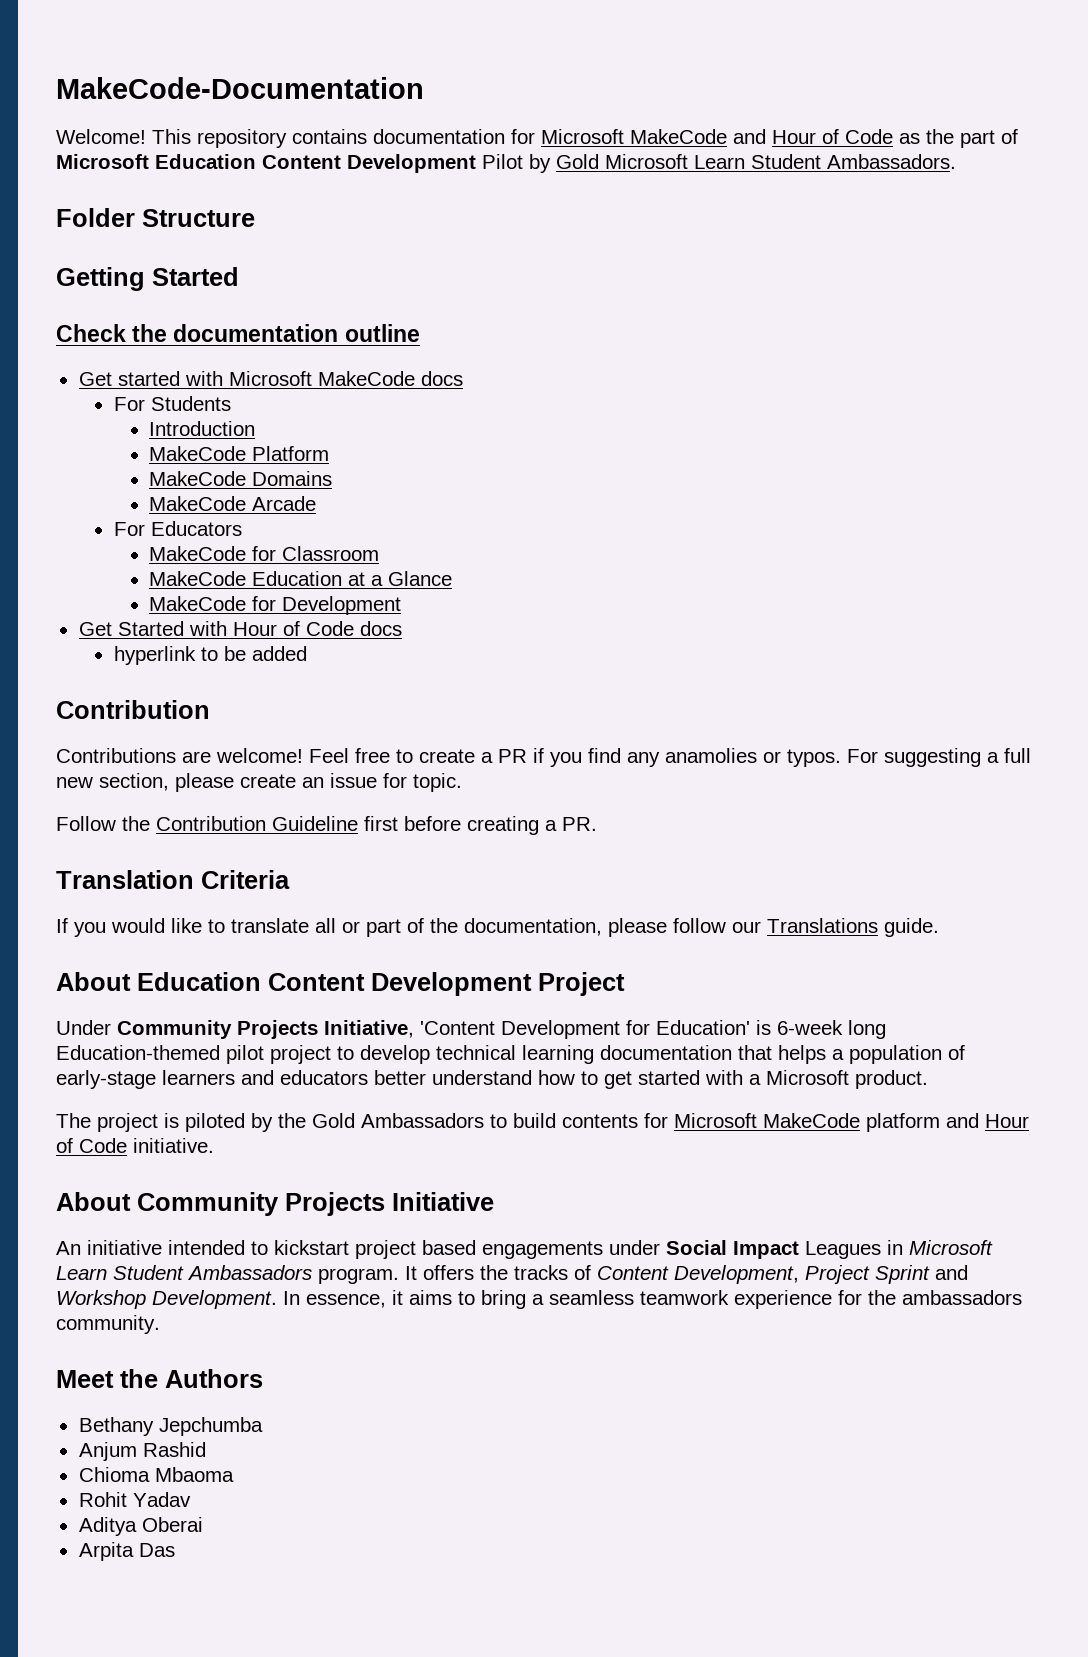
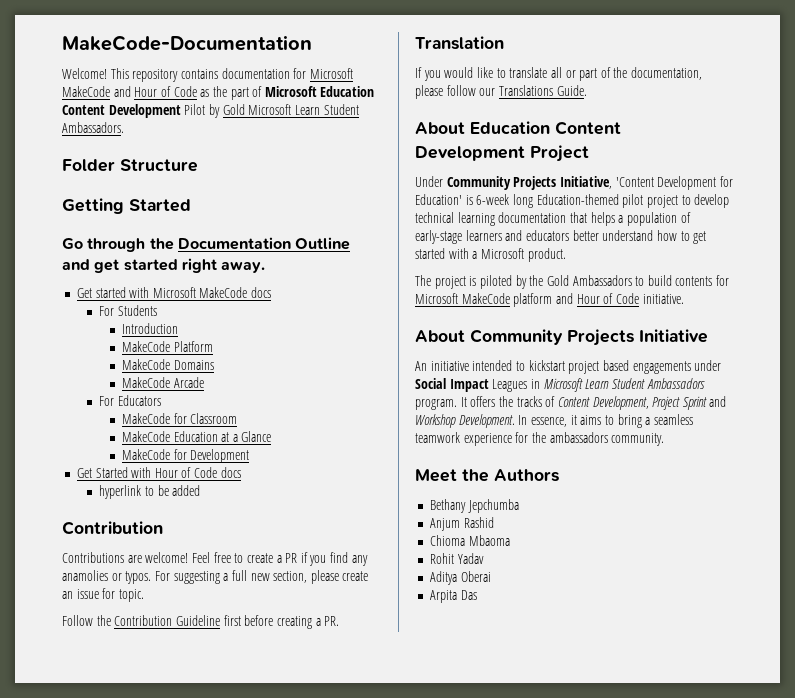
- Check the documentation outline
+ Go through the Documentation Outline and get started right away.
- Translation Criteria
+ Translation
- If you would like to translate all or part of the documentation, please follow our Translations guide.
+ If you would like to translate all or part of the documentation, please follow our Translations Guide.

